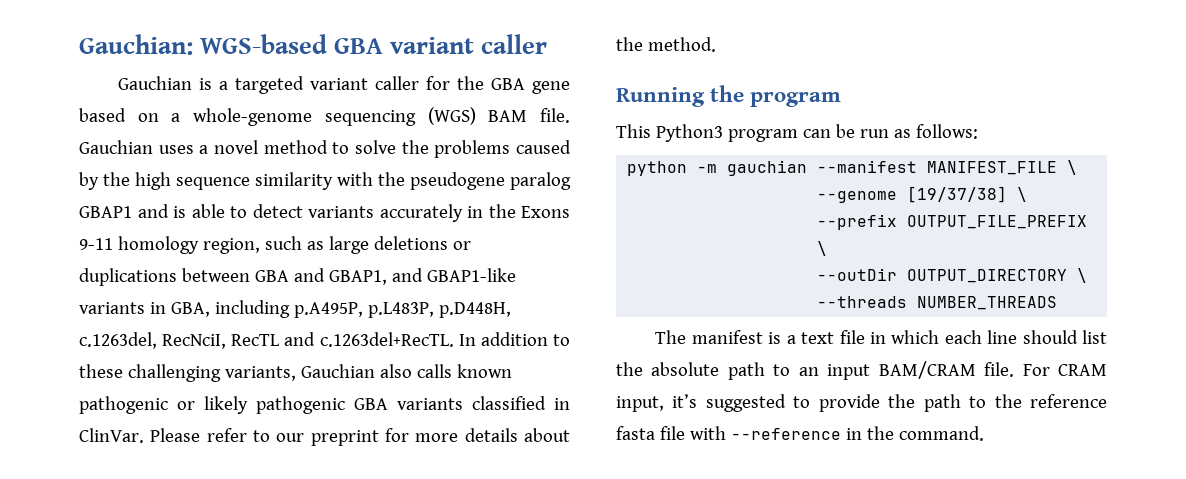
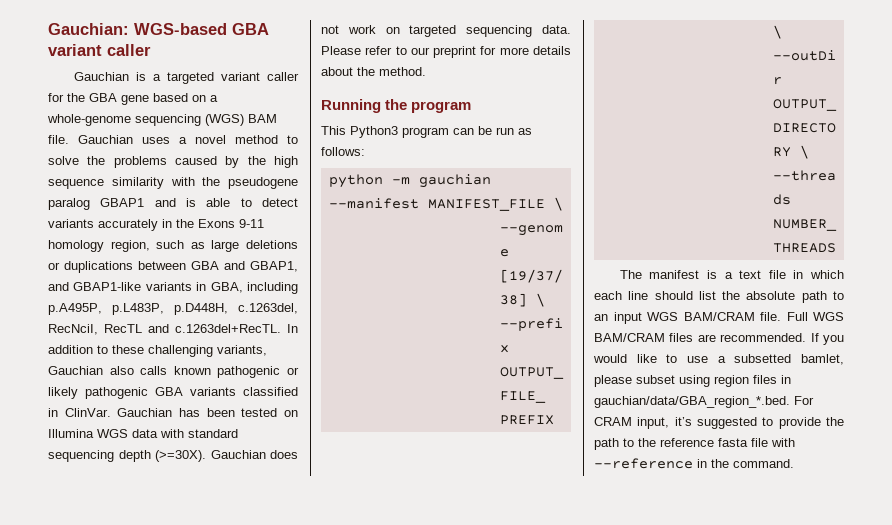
+ Gauchian has been tested on Illumina WGS data with standard sequencing depth (>=30X). Gauchian does not work on targeted sequencing data.
- The manifest is a text file in which each line should list the absolute path to an input BAM/CRAM file.
+ The manifest is a text file in which each line should list the absolute path to an input WGS BAM/CRAM file.
- For CRAM input, it’s suggested to provide the path to the reference fasta file with --reference in the command.
+ Full WGS BAM/CRAM files are recommended. If you would like to use a subsetted bamlet, please subset using region files in gauchian/data/GBA_region_*.bed. For CRAM input, it’s suggested to provide the path to the reference fasta file with --reference in the command.

